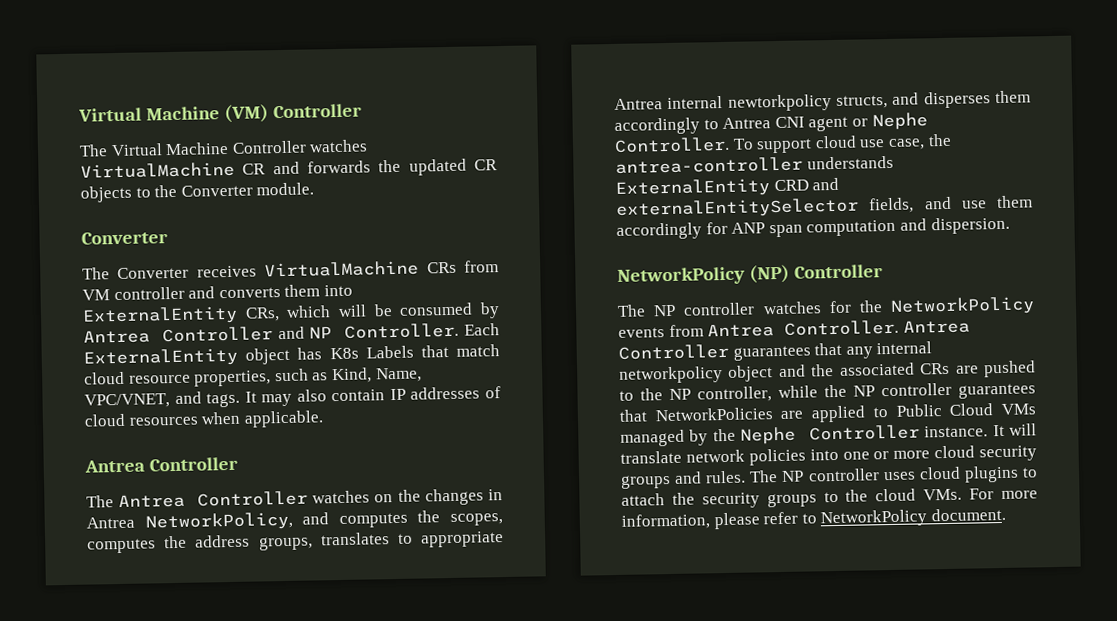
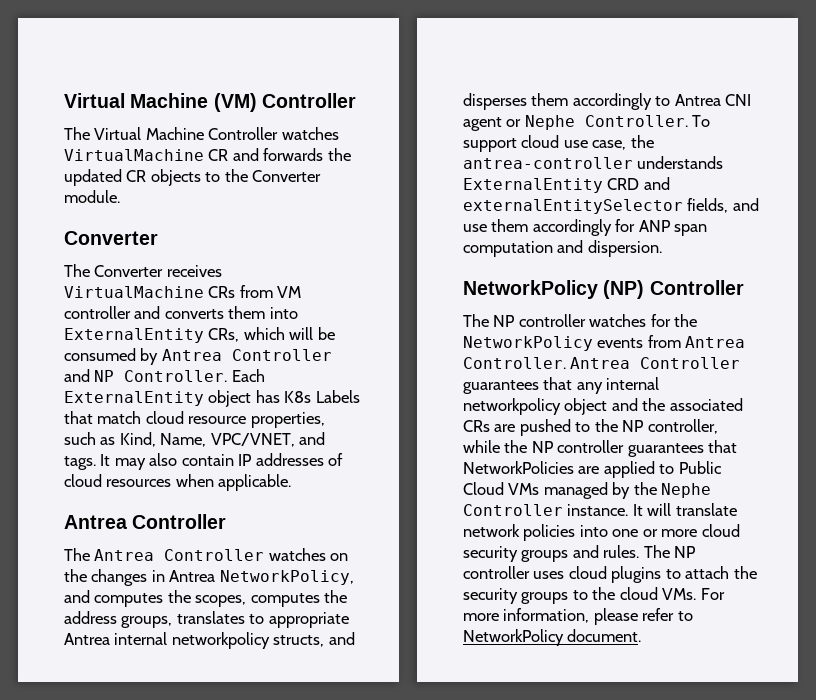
- The Antrea Controller watches on the changes in Antrea NetworkPolicy, and computes the scopes, computes the address groups, translates to appropriate Antrea internal newtorkpolicy structs, and disperses them accordingly to Antrea CNI agent or Nephe Controller.
+ The Antrea Controller watches on the changes in Antrea NetworkPolicy, and computes the scopes, computes the address groups, translates to appropriate Antrea internal networkpolicy structs, and disperses them accordingly to Antrea CNI agent or Nephe Controller.

